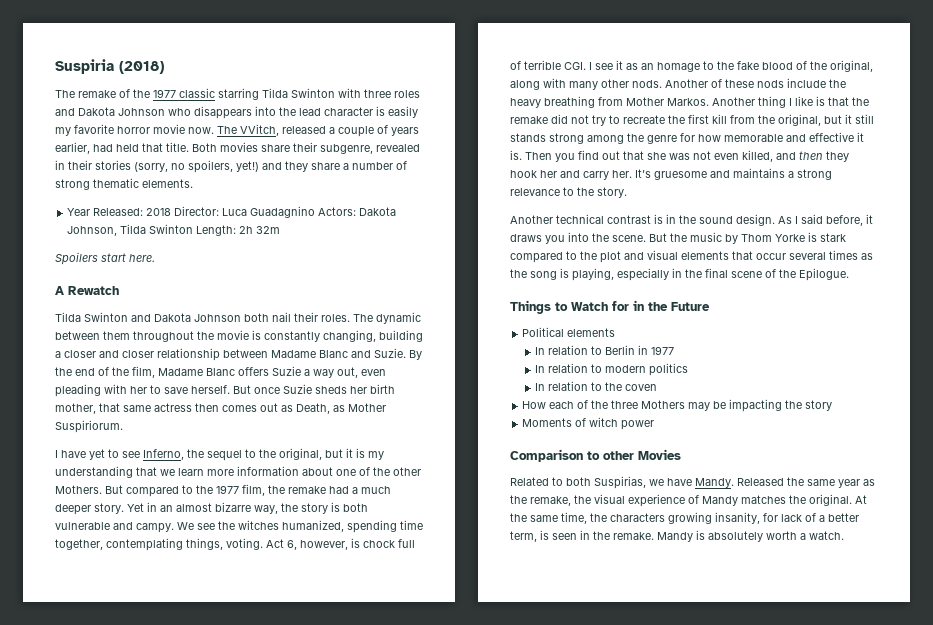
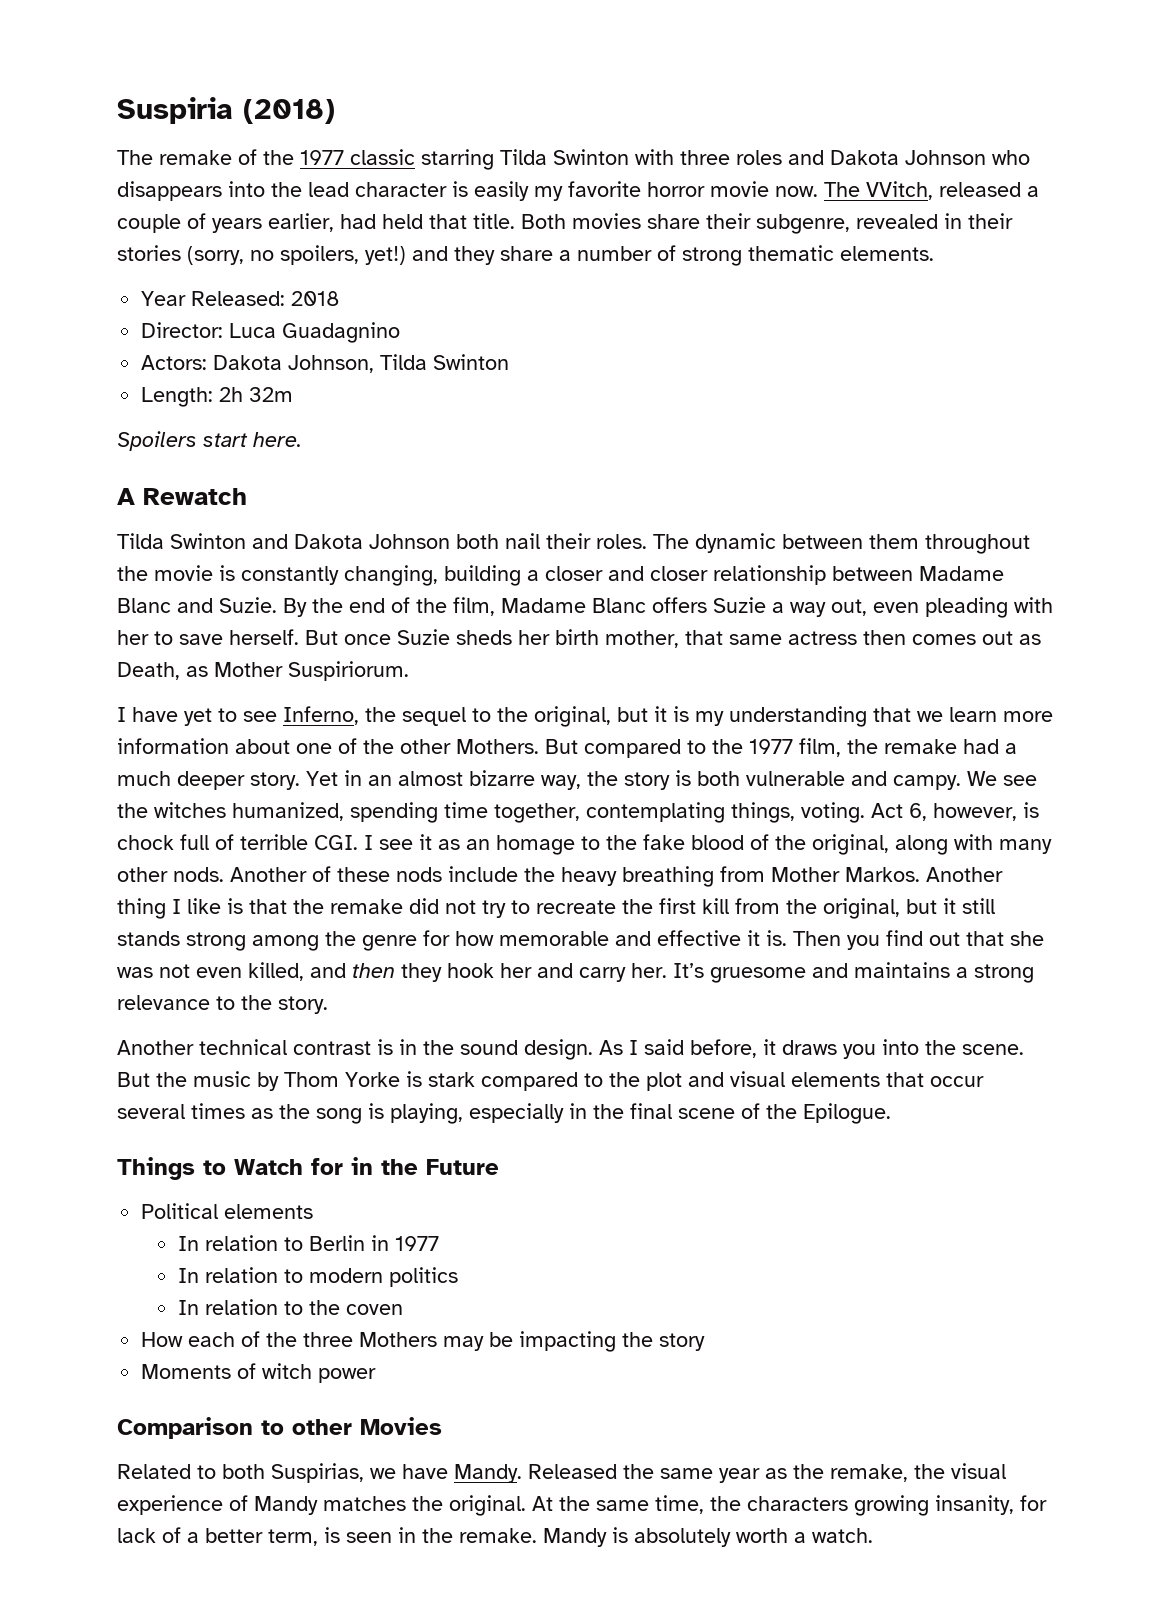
- Year Released: 2018 Director: Luca Guadagnino Actors: Dakota Johnson, Tilda Swinton Length: 2h 32m
+ Year Released: 2018
+ Director: Luca Guadagnino
+ Actors: Dakota Johnson, Tilda Swinton
+ Length: 2h 32m

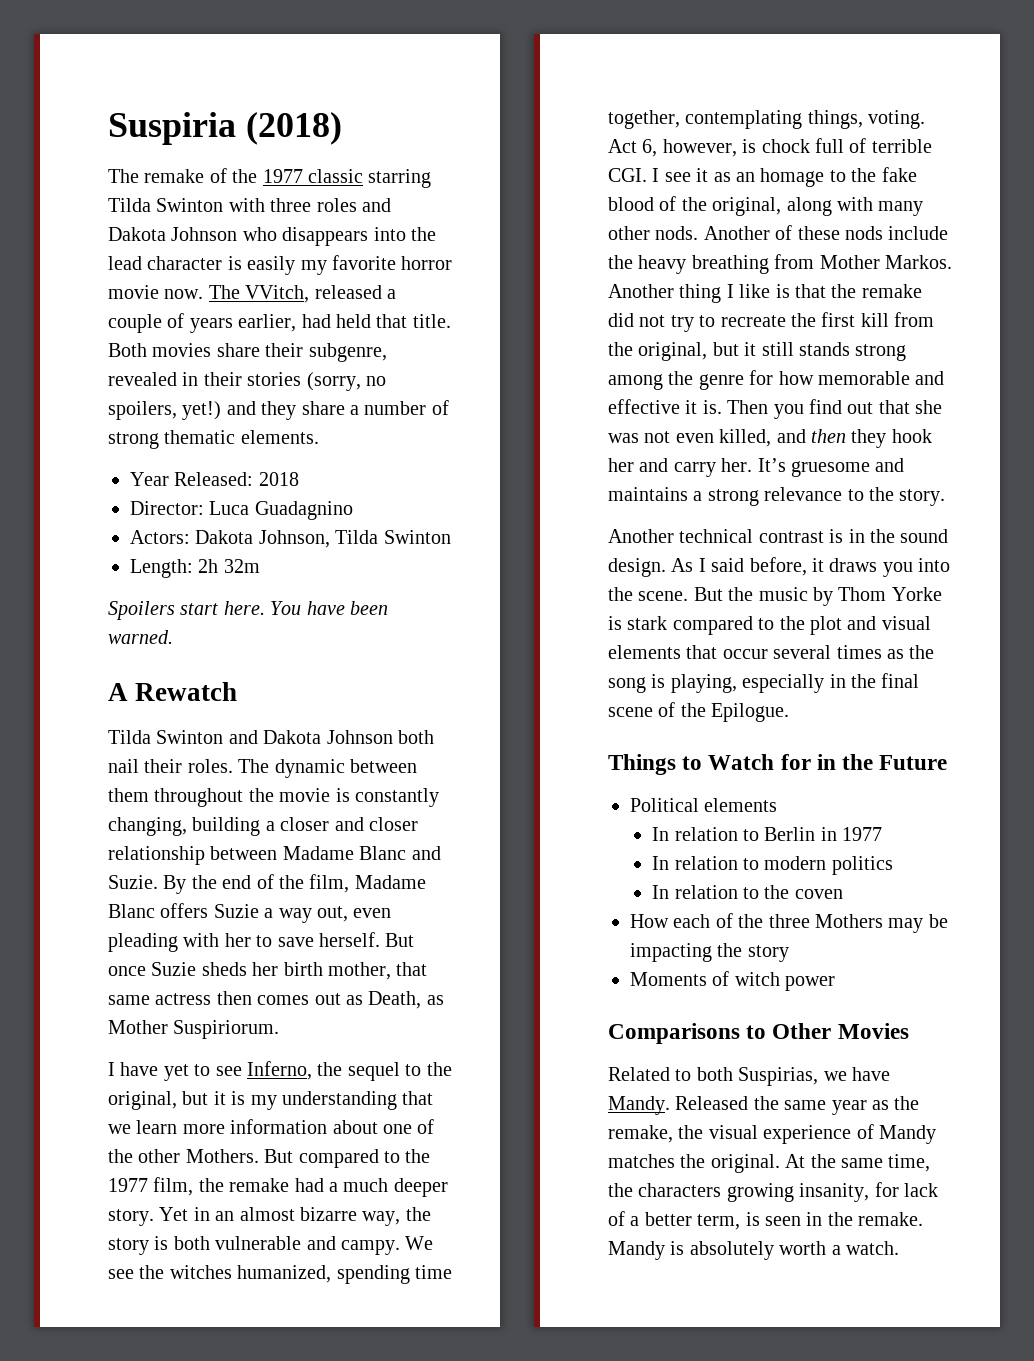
+ You have been warned.
- Comparison to other Movies
+ Comparisons to Other Movies

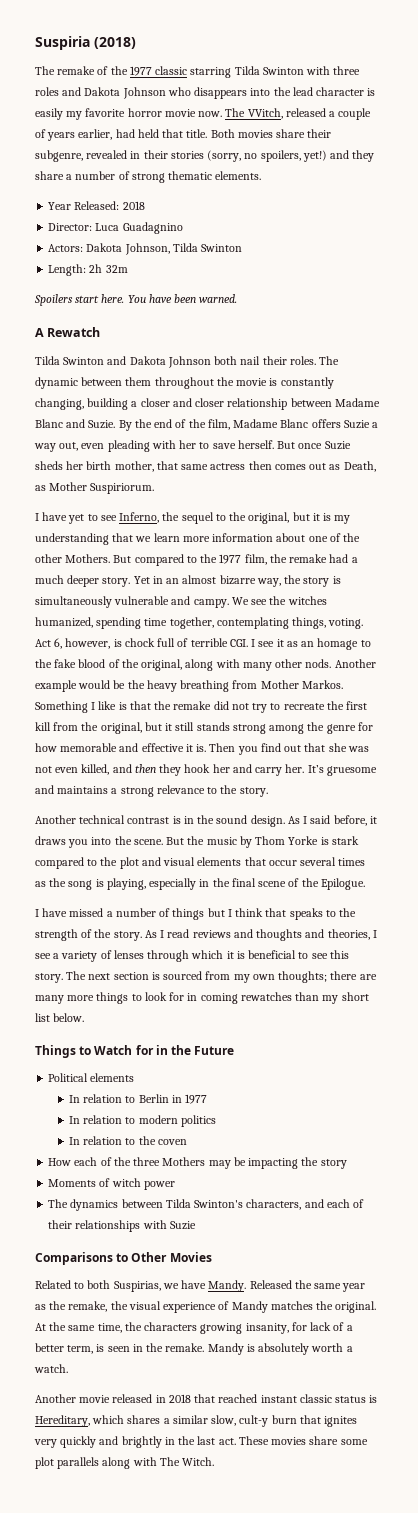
- Yet in an almost bizarre way, the story is both vulnerable and campy.
+ Yet in an almost bizarre way, the story is simultaneously vulnerable and campy.
- Another of these nods include the heavy breathing from Mother Markos.
+ Another example would be the heavy breathing from Mother Markos.
- Another thing I like is that the remake did not try to recreate the first kill from the original, but it still stands strong among the genre for how memorable and effective it is.
+ Something I like is that the remake did not try to recreate the first kill from the original, but it still stands strong among the genre for how memorable and effective it is.
+ I have missed a number of things but I think that speaks to the strength of the story. As I read reviews and thoughts and theories, I see a variety of lenses through which it is beneficial to see this story. The next section is sourced from my own thoughts; there are many more things to look for in coming rewatches than my short list below.
+ The dynamics between Tilda Swinton's characters, and each of their relationships with Suzie
+ Another movie released in 2018 that reached instant classic status is Hereditary, which shares a similar slow, cult-y burn that ignites very quickly and brightly in the last act. These movies share some plot parallels along with The Witch.

